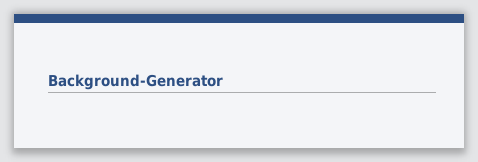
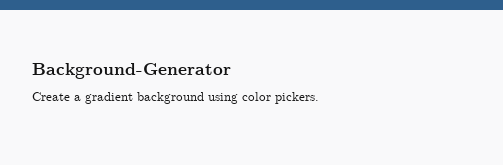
+ Create a gradient background using color pickers.

